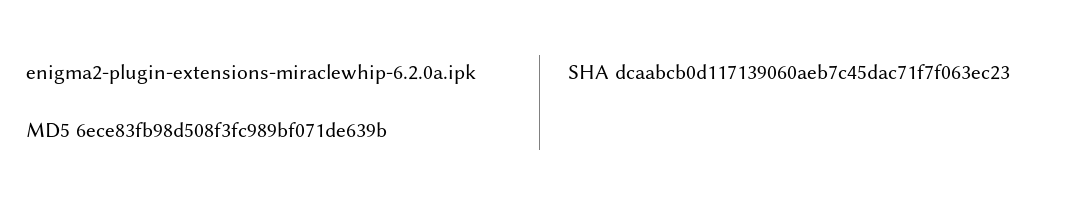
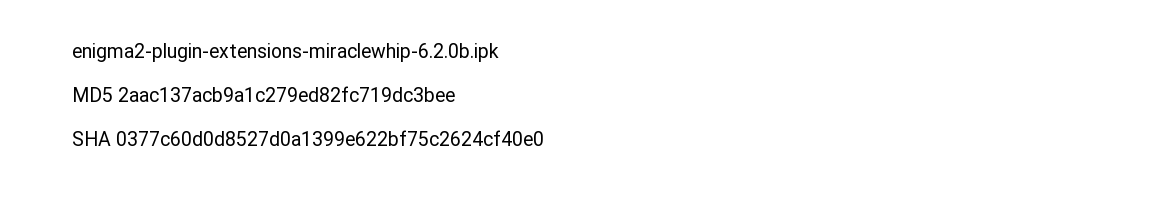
- enigma2-plugin-extensions-miraclewhip-6.2.0a.ipk
+ enigma2-plugin-extensions-miraclewhip-6.2.0b.ipk
- MD5 6ece83fb98d508f3fc989bf071de639b
+ MD5 2aac137acb9a1c279ed82fc719dc3bee
- SHA dcaabcb0d117139060aeb7c45dac71f7f063ec23
+ SHA 0377c60d0d8527d0a1399e622bf75c2624cf40e0

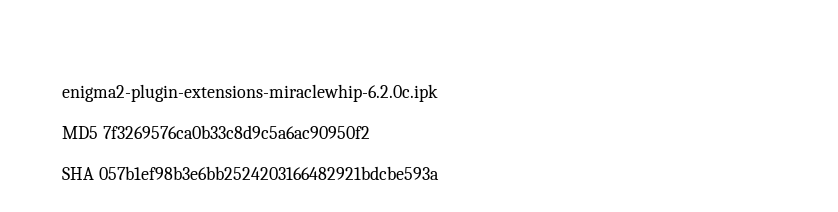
- enigma2-plugin-extensions-miraclewhip-6.2.0b.ipk
+ enigma2-plugin-extensions-miraclewhip-6.2.0c.ipk
- MD5 2aac137acb9a1c279ed82fc719dc3bee
+ MD5 7f3269576ca0b33c8d9c5a6ac90950f2
- SHA 0377c60d0d8527d0a1399e622bf75c2624cf40e0
+ SHA 057b1ef98b3e6bb2524203166482921bdcbe593a

